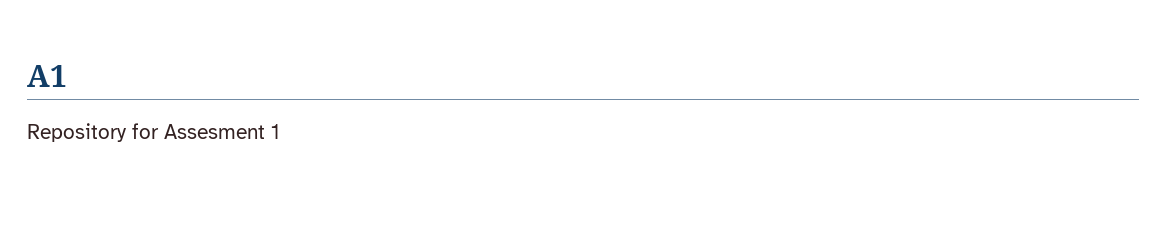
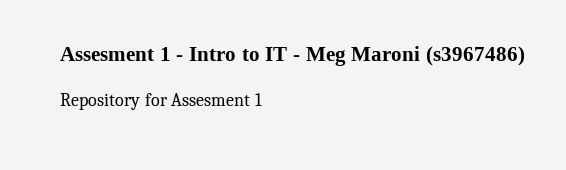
- A1
+ Assesment 1 - Intro to IT - Meg Maroni (s3967486)

